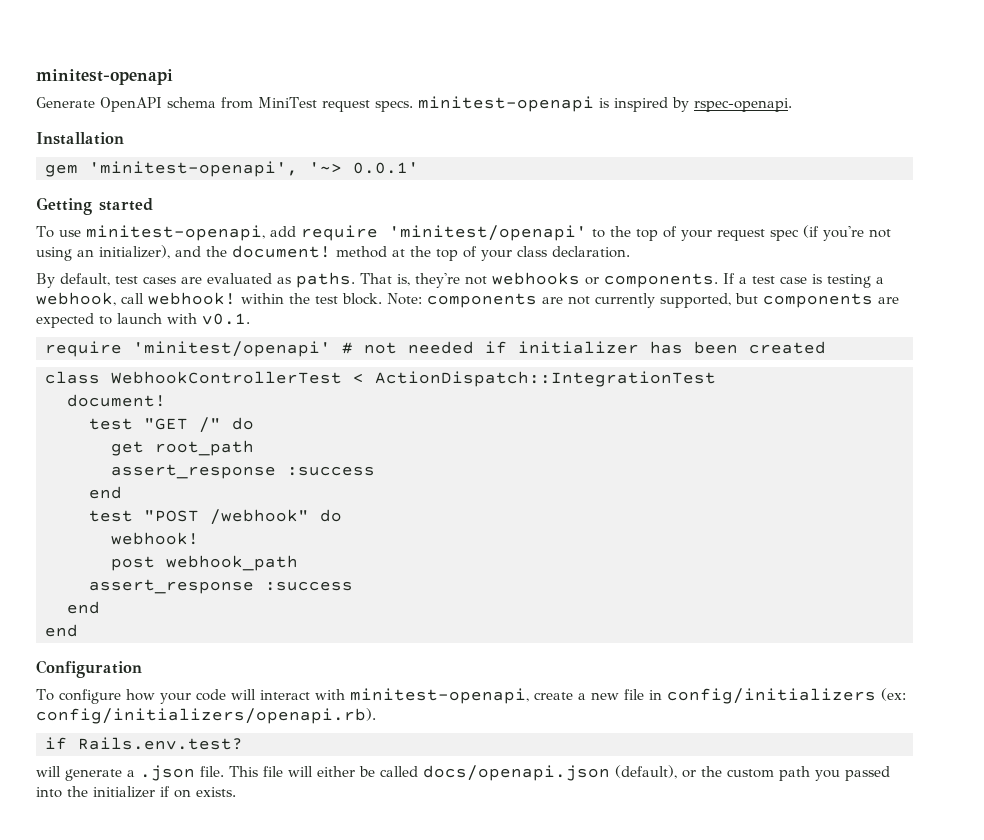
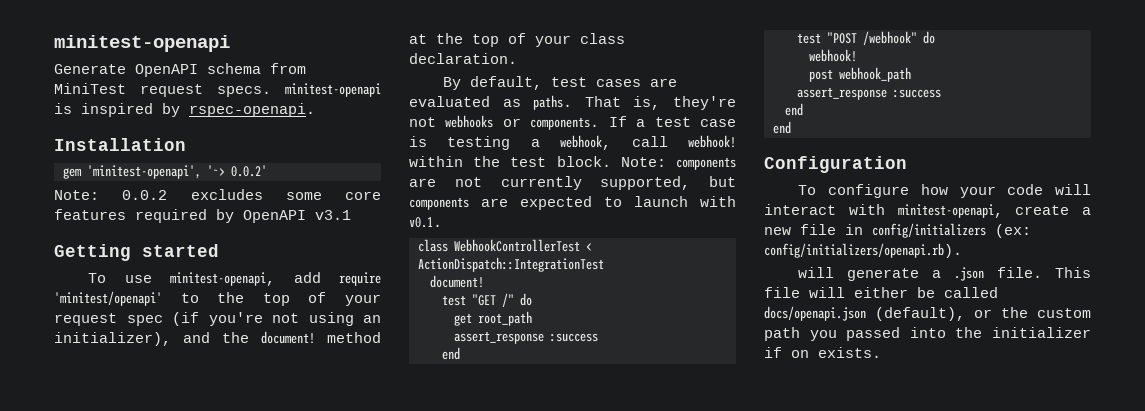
- gem 'minitest-openapi', '~> 0.0.1'
+ gem 'minitest-openapi', '~> 0.0.2'
+ Note: 0.0.2 excludes some core features required by OpenAPI v3.1
- require 'minitest/openapi' # not needed if initializer has been created
- if Rails.env.test?

